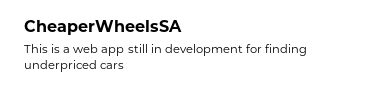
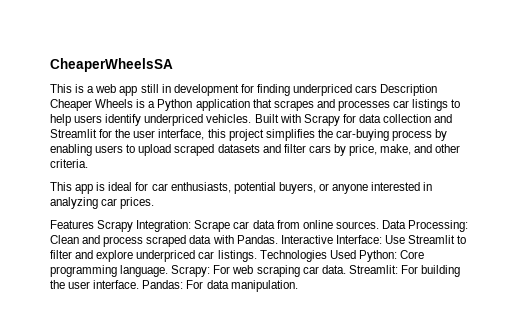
- This is a web app still in development for finding underpriced cars
+ This is a web app still in development for finding underpriced cars Description Cheaper Wheels is a Python application that scrapes and processes car listings to help users identify underpriced vehicles. Built with Scrapy for data collection and Streamlit for the user interface, this project simplifies the car-buying process by enabling users to upload scraped datasets and filter cars by price, make, and other criteria.
+ This app is ideal for car enthusiasts, potential buyers, or anyone interested in analyzing car prices.
+ Features Scrapy Integration: Scrape car data from online sources. Data Processing: Clean and process scraped data with Pandas. Interactive Interface: Use Streamlit to filter and explore underpriced car listings. Technologies Used Python: Core programming language. Scrapy: For web scraping car data. Streamlit: For building the user interface. Pandas: For data manipulation.

